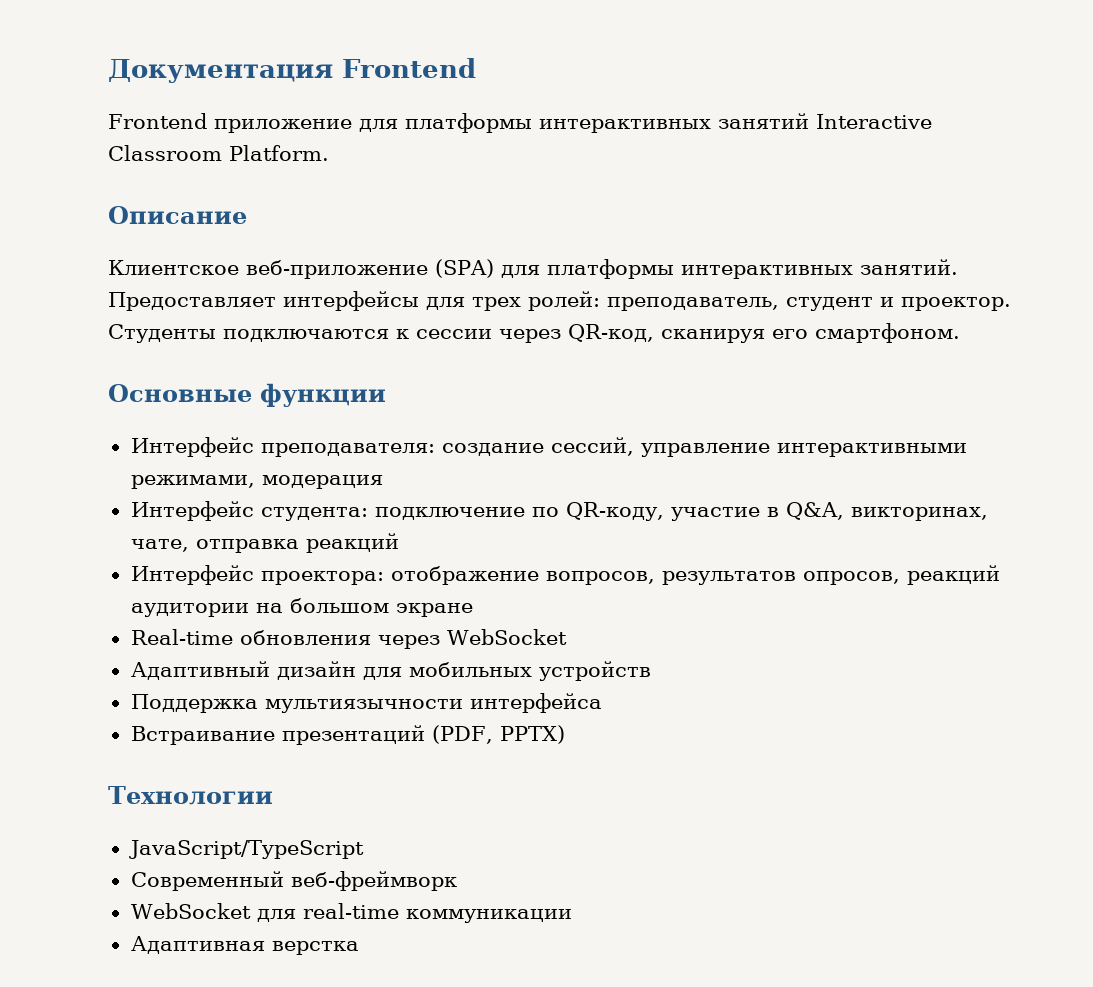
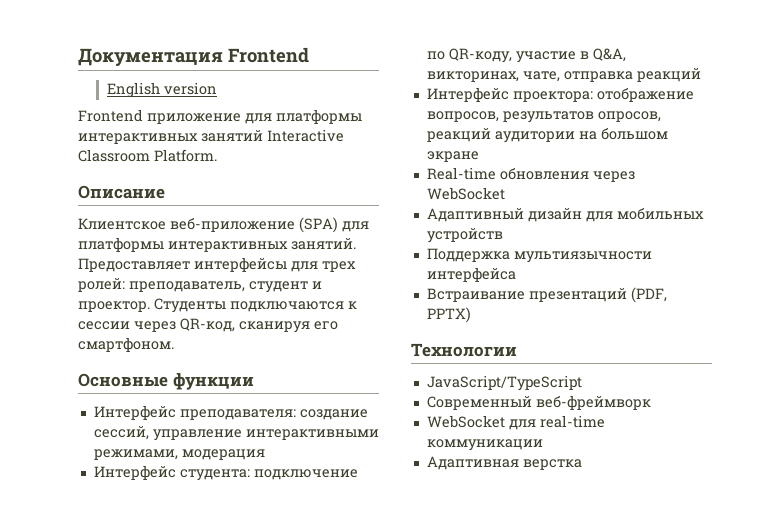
+ English version

